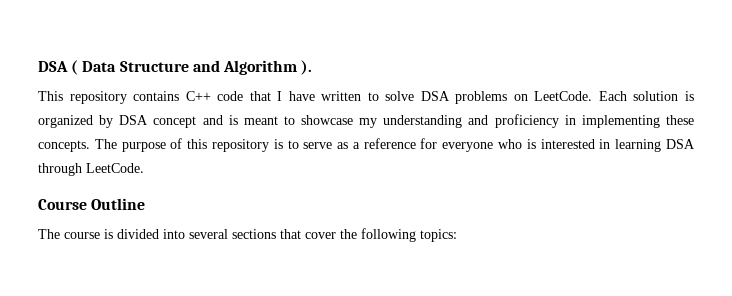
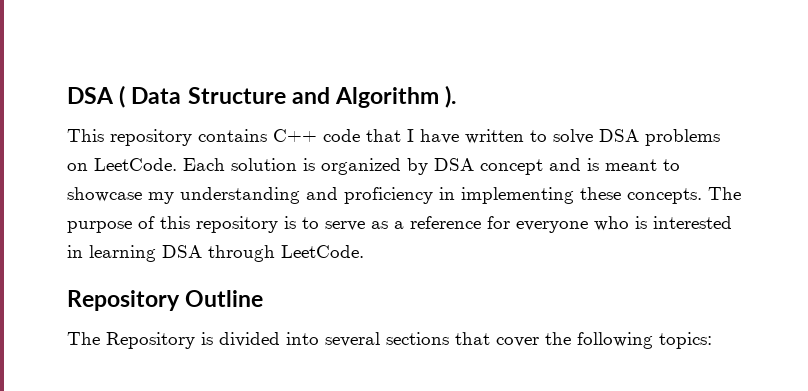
- Course Outline
+ Repository Outline
- The course is divided into several sections that cover the following topics:
+ The Repository is divided into several sections that cover the following topics:

